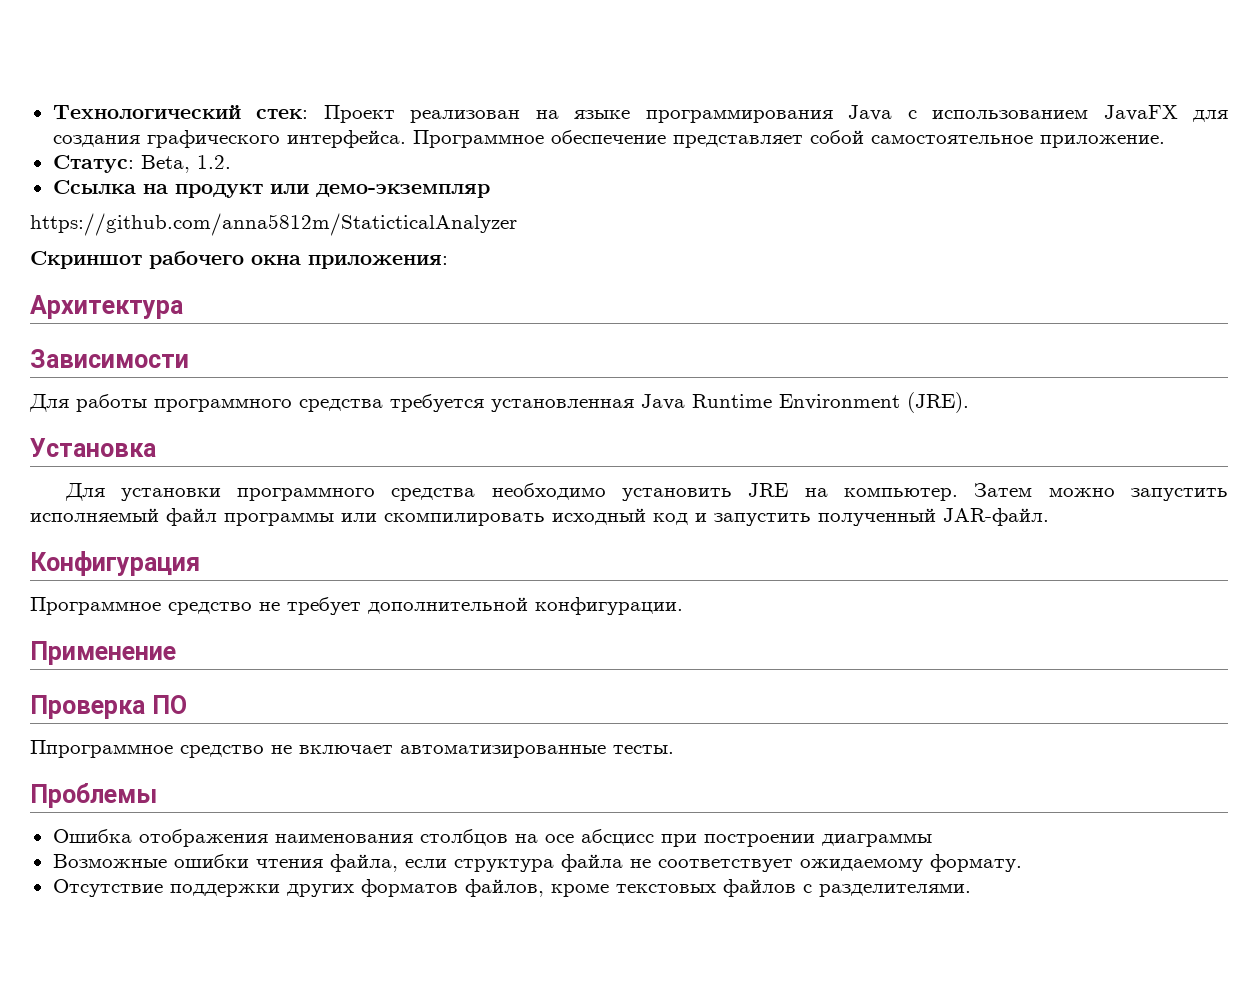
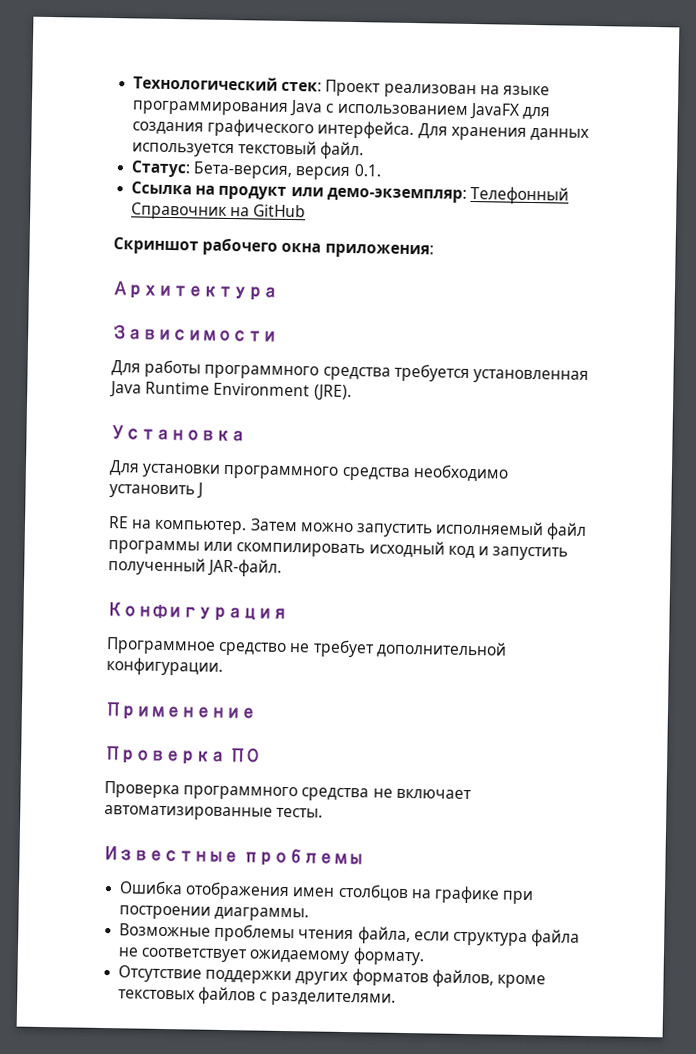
- Программное обеспечение представляет собой самостоятельное приложение.
- Статус: Beta, 1.2.
+ Для хранения данных используется текстовый файл.
+ Статус: Бета-версия, версия 0.1.
- Ссылка на продукт или демо-экземпляр
- https://github.com/anna5812m/StaticticalAnalyzer
+ Ссылка на продукт или демо-экземпляр: Телефонный Справочник на GitHub
- Для установки программного средства необходимо установить JRE на компьютер.
+ Для установки программного средства необходимо установить J
+ RE на компьютер.
- Ппрограммное средство не включает автоматизированные тесты.
+ Проверка программного средства не включает автоматизированные тесты.
- Проблемы
+ Известные проблемы
- Ошибка отображения наименования столбцов на осе абсцисс при построении диаграммы
+ Ошибка отображения имен столбцов на графике при построении диаграммы.
- Возможные ошибки чтения файла, если структура файла не соответствует ожидаемому формату.
+ Возможные проблемы чтения файла, если структура файла не соответствует ожидаемому формату.

